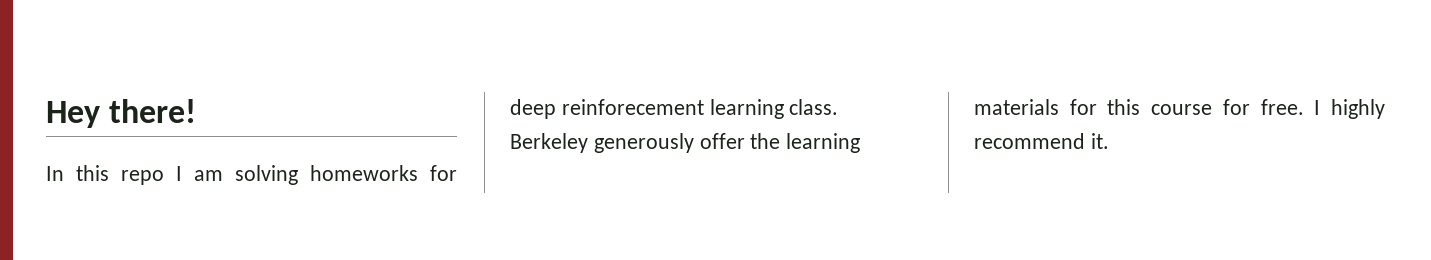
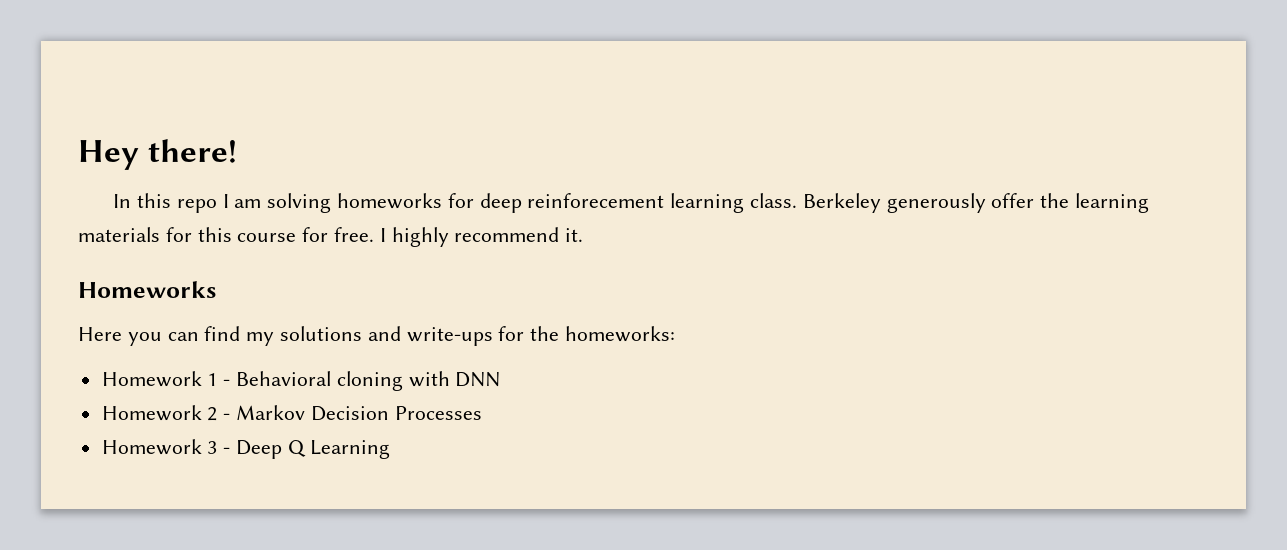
+ Homeworks
+ Here you can find my solutions and write-ups for the homeworks:
+ Homework 1 - Behavioral cloning with DNN
+ Homework 2 - Markov Decision Processes
+ Homework 3 - Deep Q Learning

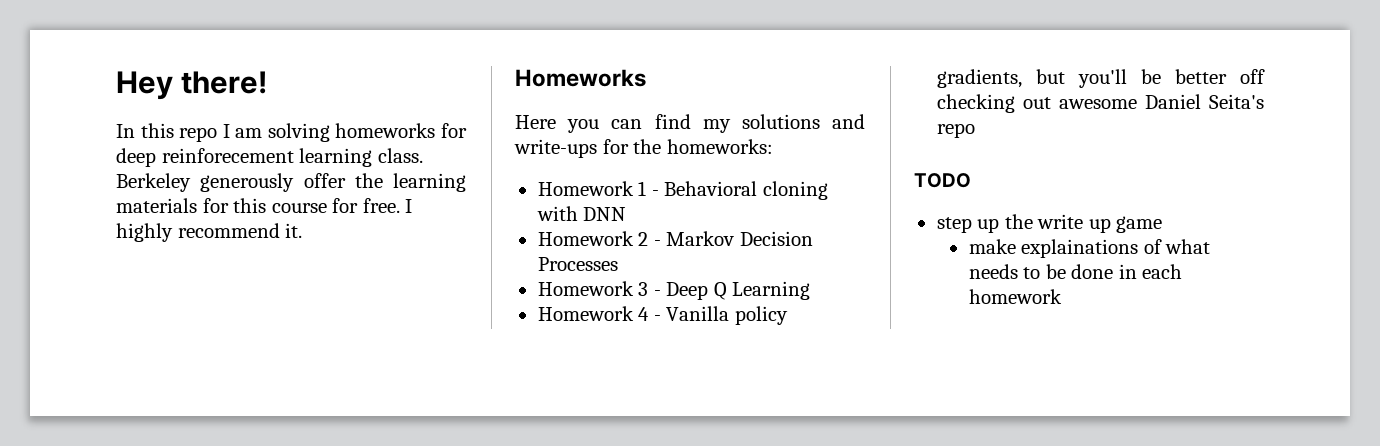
+ Homework 4 - Vanilla policy gradients, but you'll be better off checking out awesome Daniel Seita's repo
+ TODO
+ step up the write up game
+ make explainations of what needs to be done in each homework

